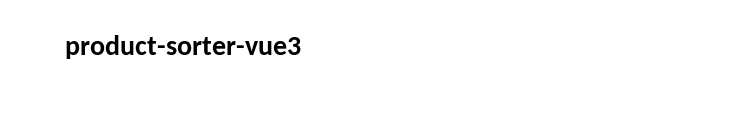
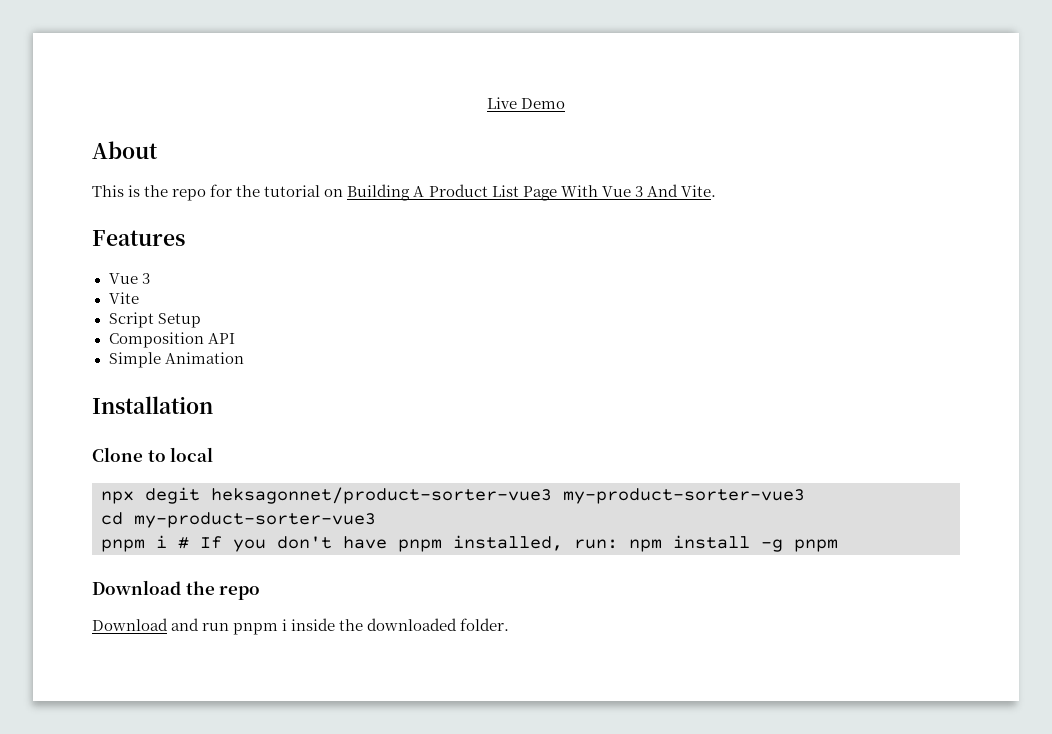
- product-sorter-vue3
+ Live Demo
+ About
+ This is the repo for the tutorial on Building A Product List Page With Vue 3 And Vite.
+ Features
+ Vue 3
+ Vite
+ Script Setup
+ Composition API
+ Simple Animation
+ Installation
+ Clone to local
+ npx degit heksagonnet/product-sorter-vue3 my-product-sorter-vue3
+ cd my-product-sorter-vue3
+ pnpm i # If you don't have pnpm installed, run: npm install -g pnpm
+ Download the repo
+ Download and run pnpm i inside the downloaded folder.

